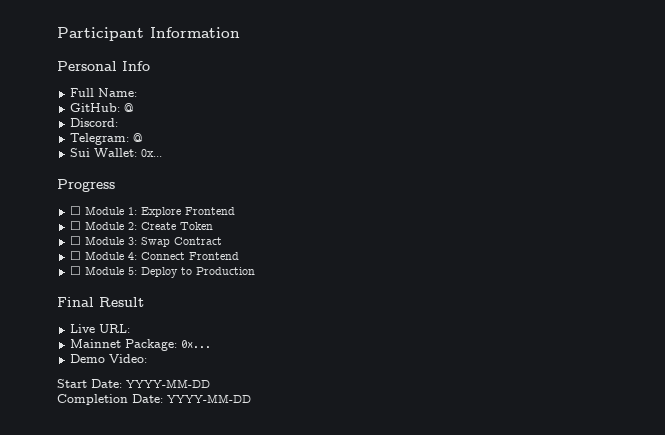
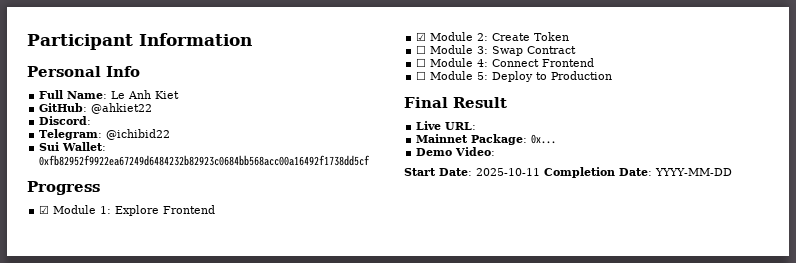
- Full Name:
+ Full Name: Le Anh Kiet
- GitHub: @
+ GitHub: @ahkiet22
- Telegram: @
+ Telegram: @ichibid22
- Sui Wallet: 0x...
+ Sui Wallet: 0xfb82952f9922ea67249d6484232b82923c0684bb568acc00a16492f1738dd5cf
- ☐ Module 1: Explore Frontend
+ ☑ Module 1: Explore Frontend
- ☐ Module 2: Create Token
+ ☑ Module 2: Create Token
- Start Date: YYYY-MM-DD
- Completion Date: YYYY-MM-DD
+ Start Date: 2025-10-11 Completion Date: YYYY-MM-DD

